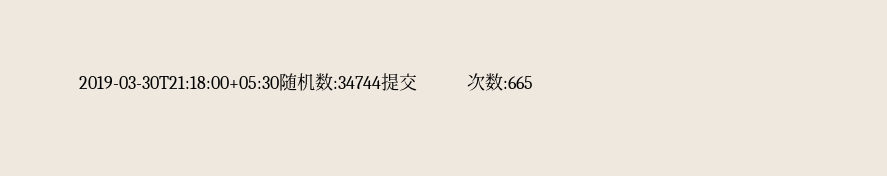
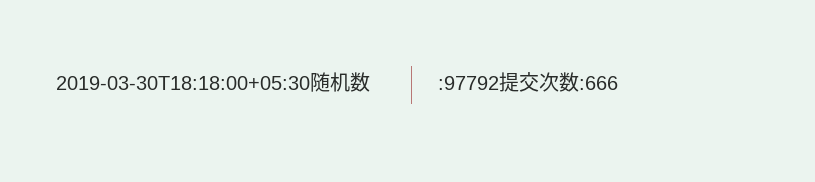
- 2019-03-30T21:18:00+05:30随机数:34744提交次数:665
+ 2019-03-30T18:18:00+05:30随机数:97792提交次数:666

